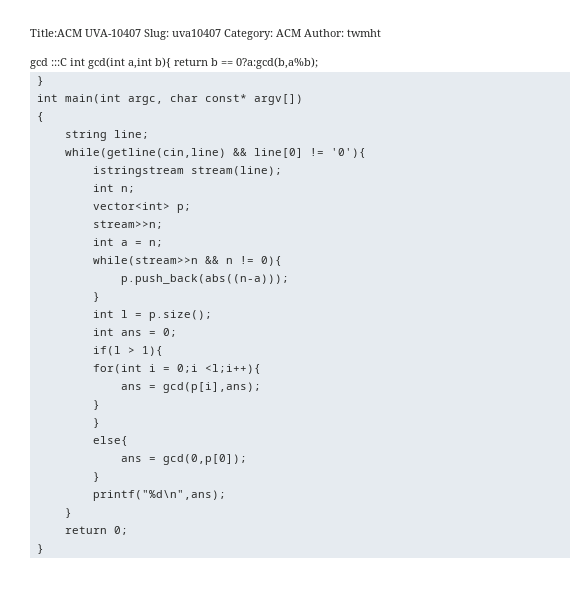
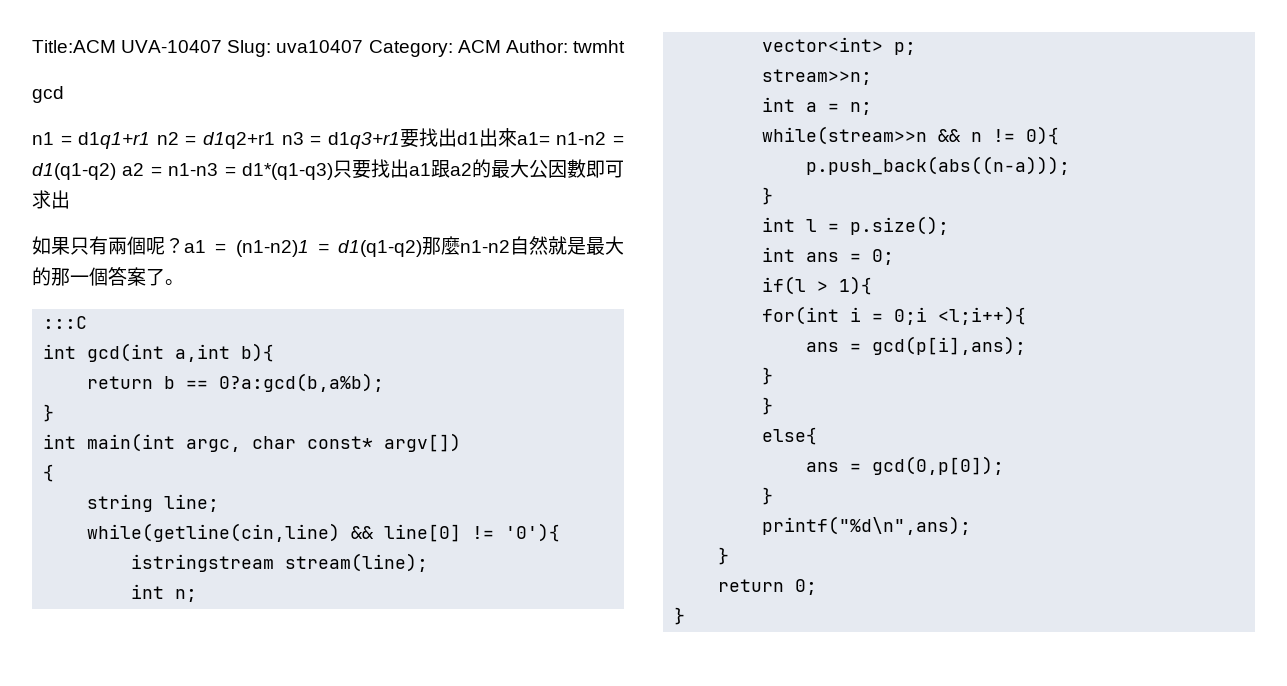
- gcd :::C int gcd(int a,int b){ return b == 0?a:gcd(b,a%b);
+ gcd
+ n1 = d1q1+r1 n2 = d1q2+r1 n3 = d1q3+r1要找出d1出來a1= n1-n2 = d1(q1-q2) a2 = n1-n3 = d1*(q1-q3)只要找出a1跟a2的最大公因數即可求出
+ 如果只有兩個呢？a1 = (n1-n2)1 = d1(q1-q2)那麼n1-n2自然就是最大的那一個答案了。
+ :::C
+ int gcd(int a,int b){
+ return b == 0?a:gcd(b,a%b);

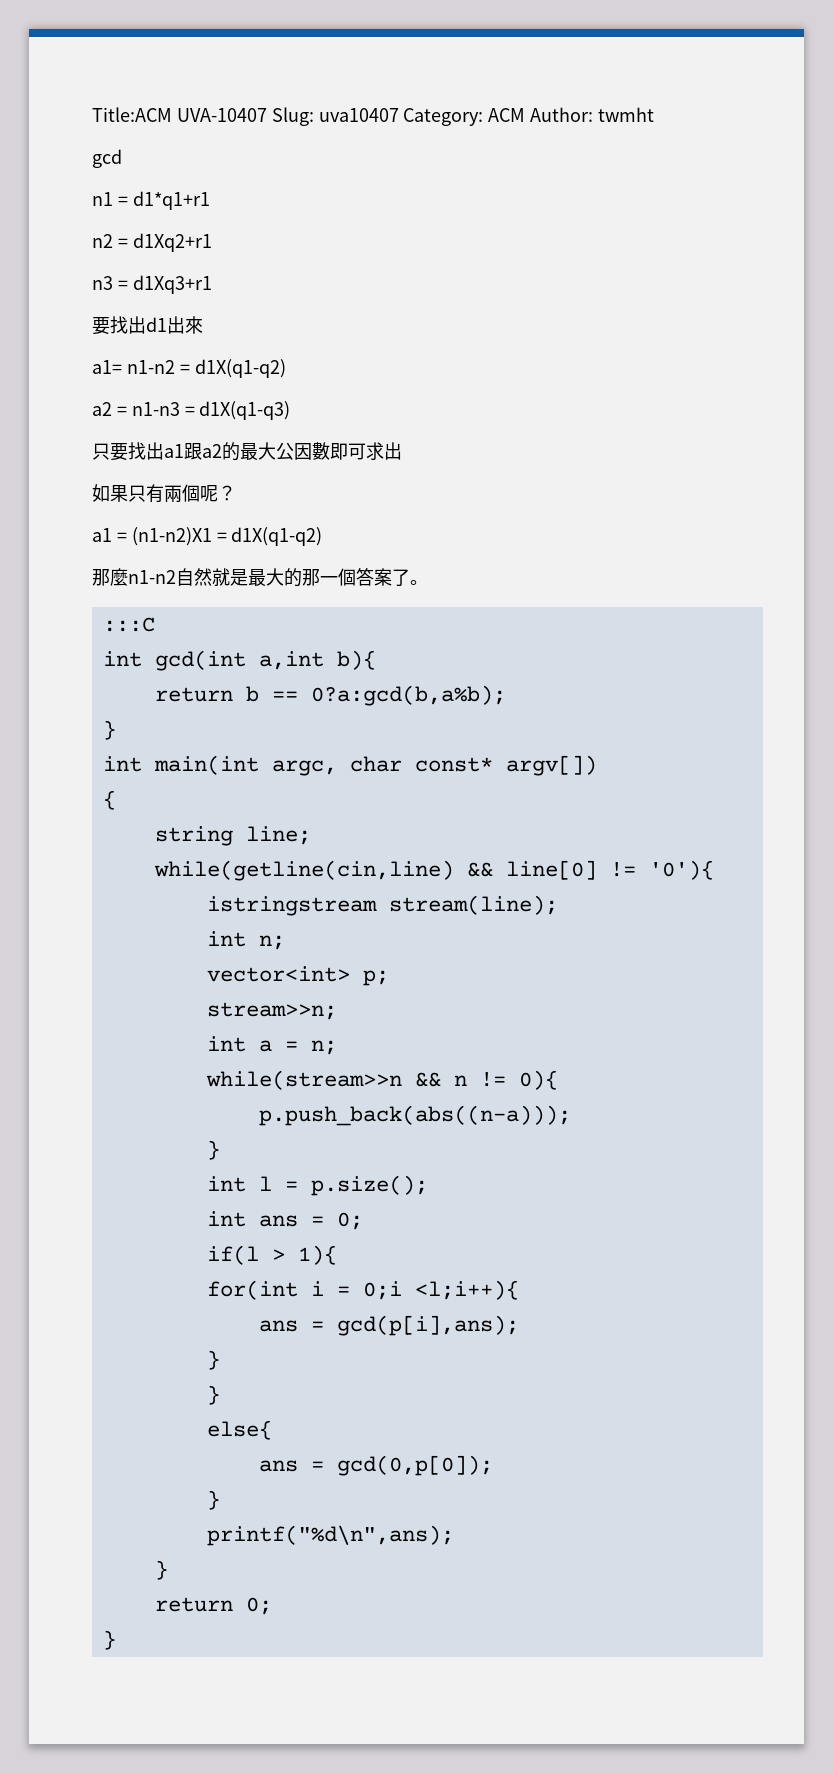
- n1 = d1q1+r1 n2 = d1q2+r1 n3 = d1q3+r1要找出d1出來a1= n1-n2 = d1(q1-q2) a2 = n1-n3 = d1*(q1-q3)只要找出a1跟a2的最大公因數即可求出
+ n1 = d1*q1+r1
+ n2 = d1Xq2+r1
+ n3 = d1Xq3+r1
+ 要找出d1出來
+ a1= n1-n2 = d1X(q1-q2)
+ a2 = n1-n3 = d1X(q1-q3)
+ 只要找出a1跟a2的最大公因數即可求出
- 如果只有兩個呢？a1 = (n1-n2)1 = d1(q1-q2)那麼n1-n2自然就是最大的那一個答案了。
+ 如果只有兩個呢？
+ a1 = (n1-n2)X1 = d1X(q1-q2)
+ 那麼n1-n2自然就是最大的那一個答案了。

